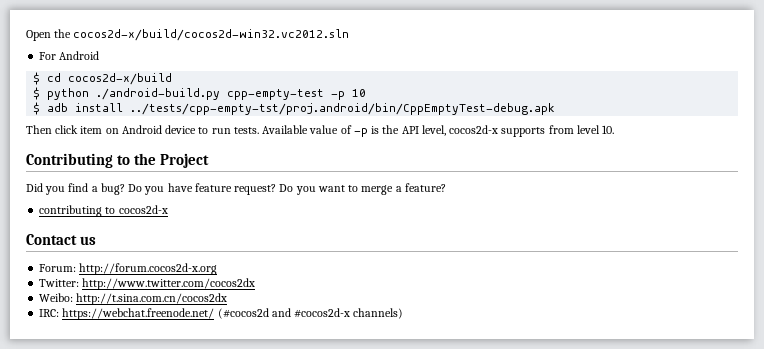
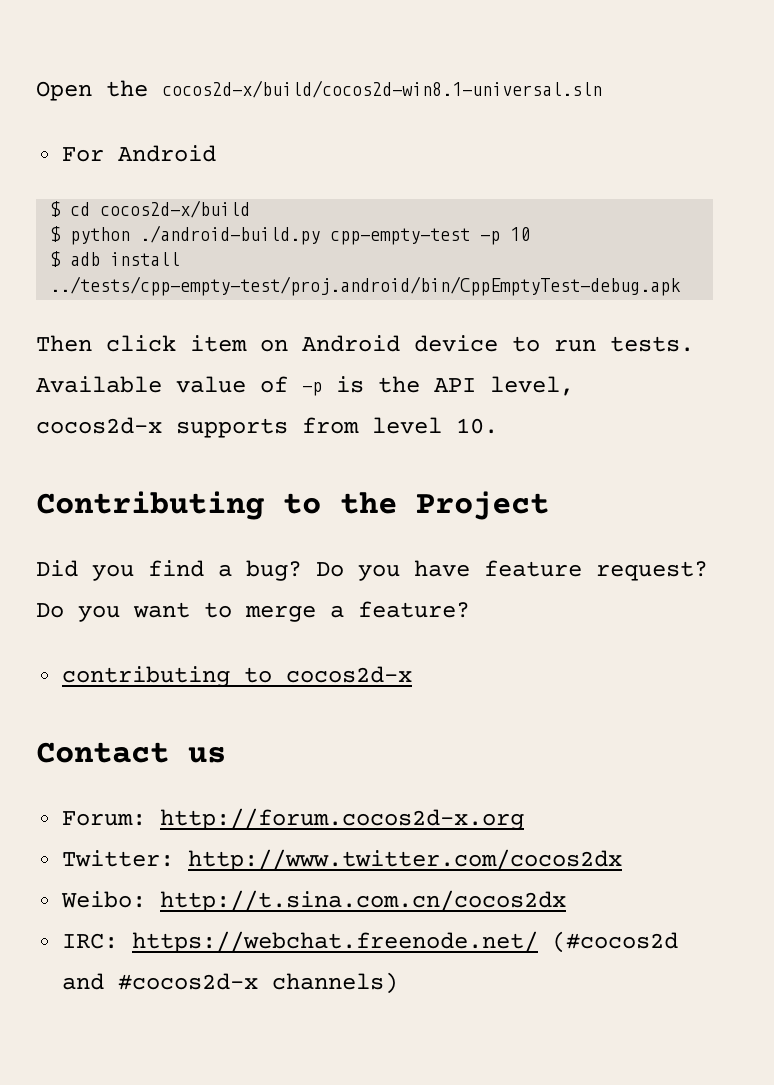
- Open the cocos2d-x/build/cocos2d-win32.vc2012.sln
+ Open the cocos2d-x/build/cocos2d-win8.1-universal.sln
- $ adb install ../tests/cpp-empty-tst/proj.android/bin/CppEmptyTest-debug.apk
+ $ adb install ../tests/cpp-empty-test/proj.android/bin/CppEmptyTest-debug.apk

